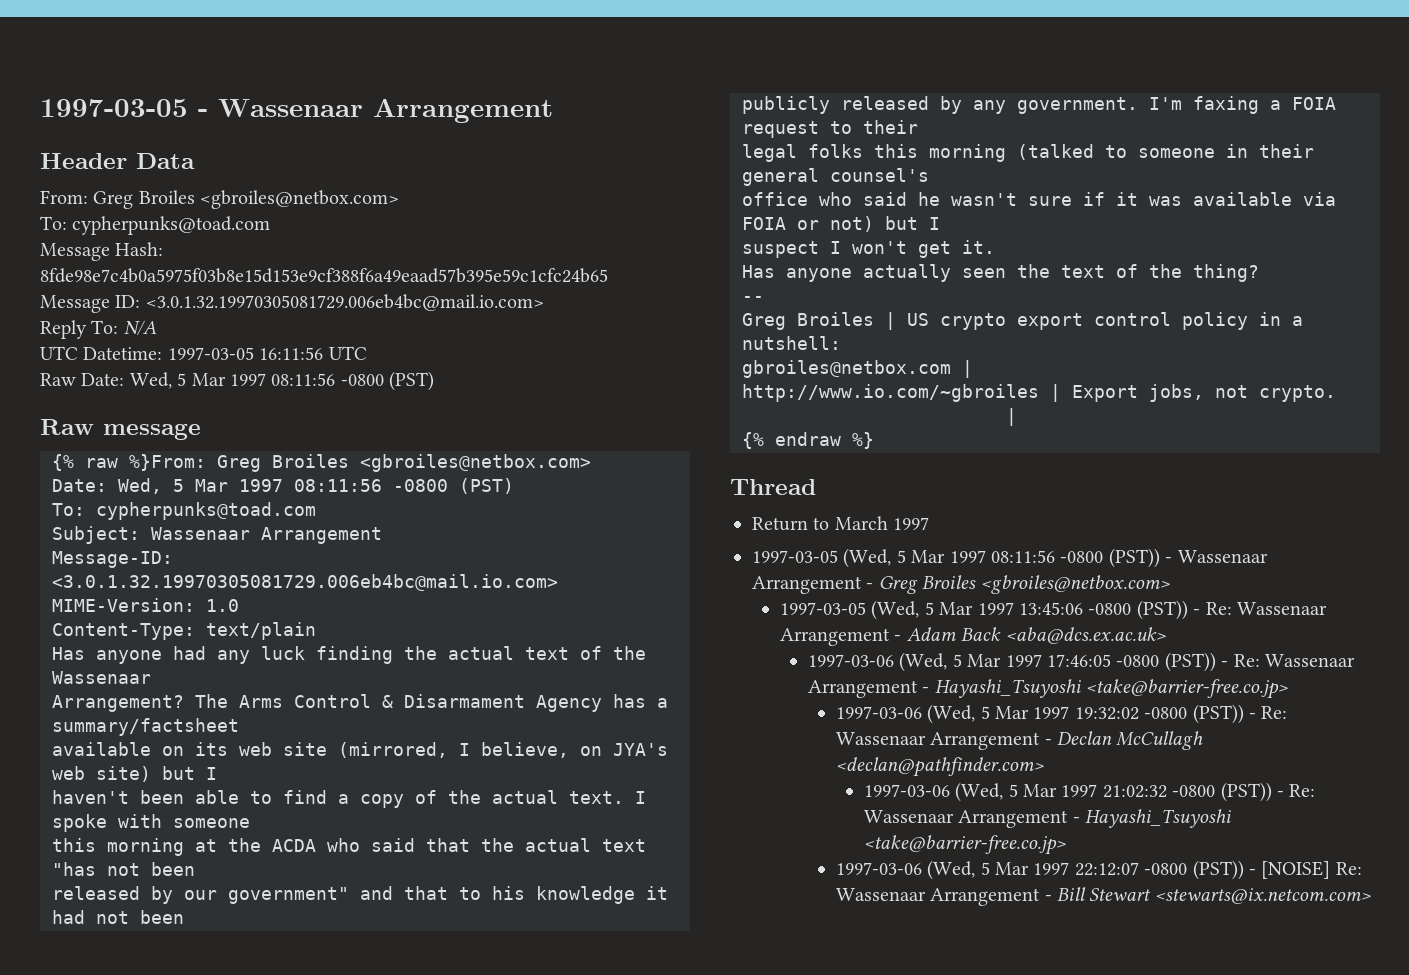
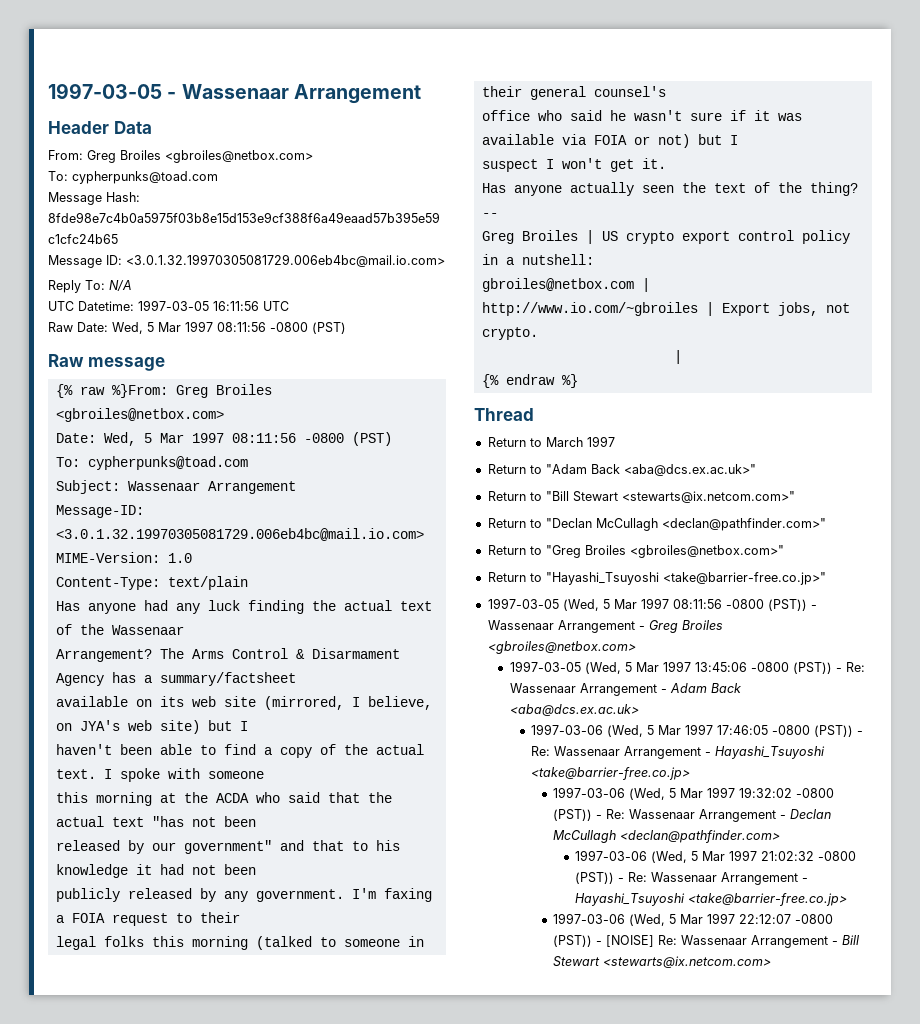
+ Return to "Adam Back <aba@dcs.ex.ac.uk>"
+ Return to "Bill Stewart <stewarts@ix.netcom.com>"
+ Return to "Declan McCullagh <declan@pathfinder.com>"
+ Return to "Greg Broiles <gbroiles@netbox.com>"
+ Return to "Hayashi_Tsuyoshi <take@barrier-free.co.jp>"

